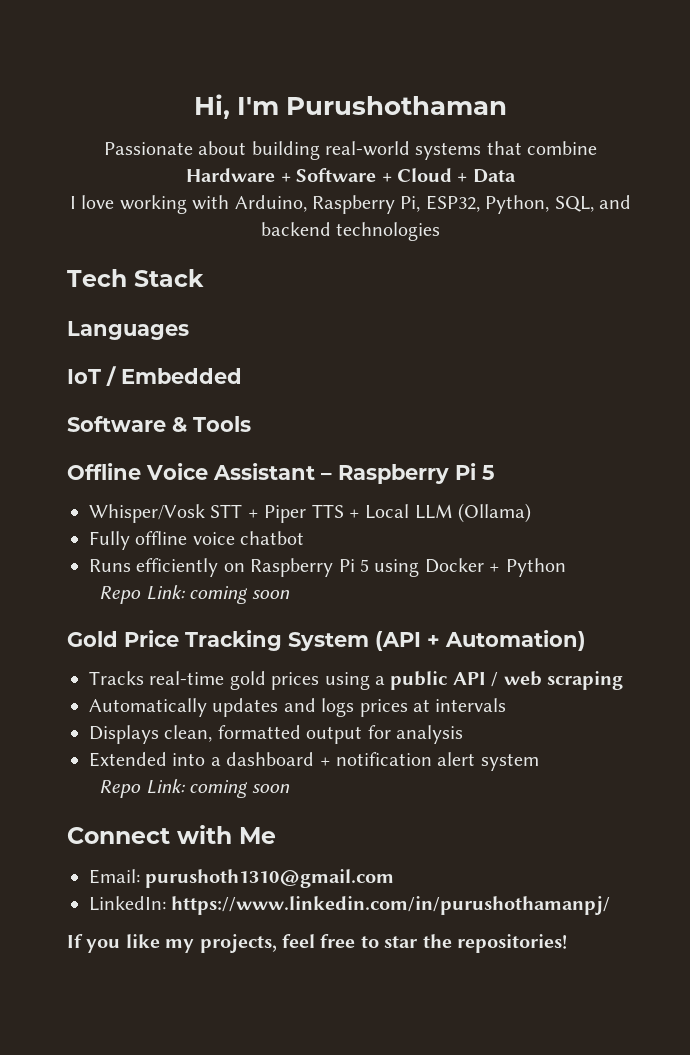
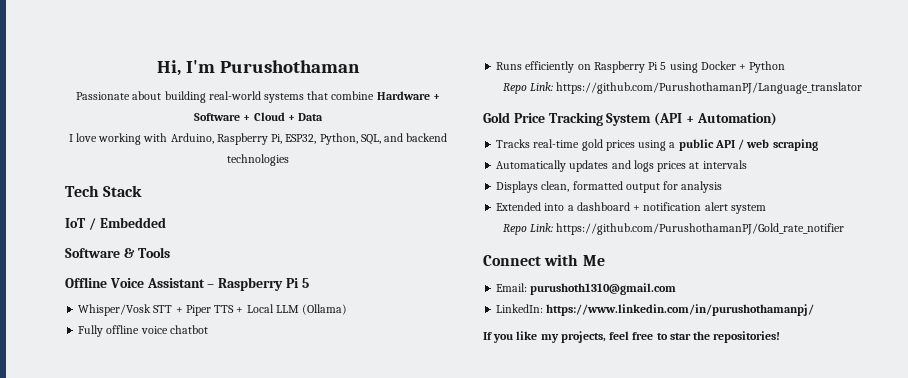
- Languages
  Runs efficiently on Raspberry Pi 5 using Docker + Python
- Repo Link: coming soon
+ Repo Link: https://github.com/PurushothamanPJ/Language_translator
  Extended into a dashboard + notification alert system
- Repo Link: coming soon
+ Repo Link: https://github.com/PurushothamanPJ/Gold_rate_notifier

